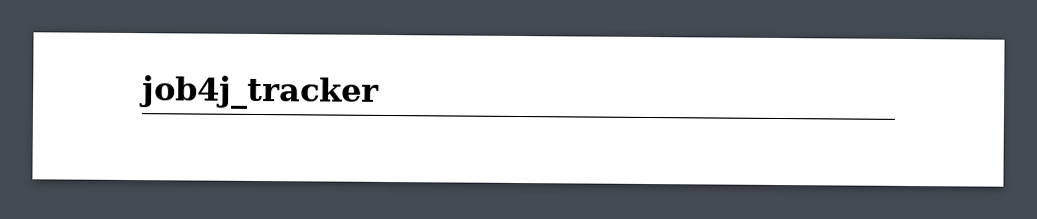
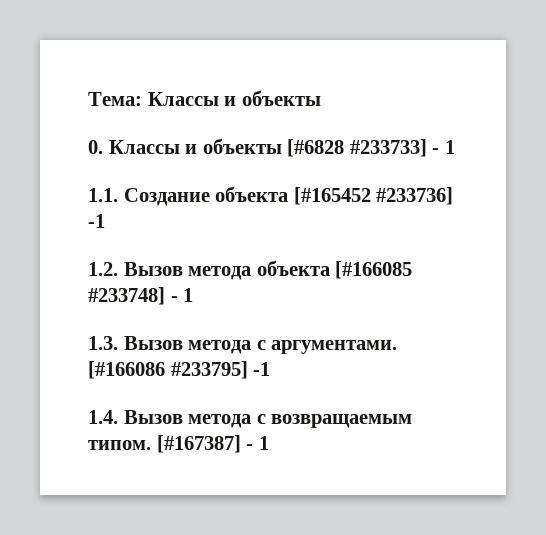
- job4j_tracker
+ Тема: Классы и объекты
+ 0. Классы и объекты [#6828 #233733] - 1
+ 1.1. Создание объекта [#165452 #233736] -1
+ 1.2. Вызов метода объекта [#166085 #233748] - 1
+ 1.3. Вызов метода с аргументами. [#166086 #233795] -1
+ 1.4. Вызов метода с возвращаемым типом. [#167387] - 1

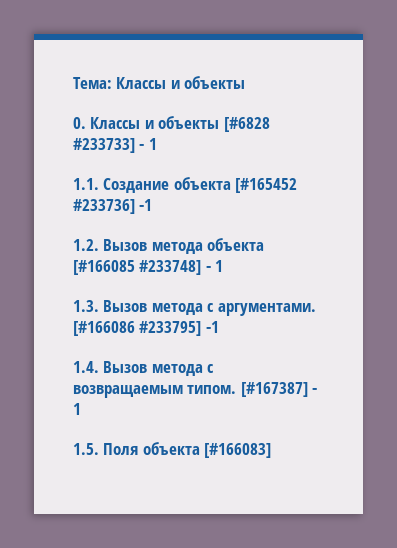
+ 1.5. Поля объекта [#166083]

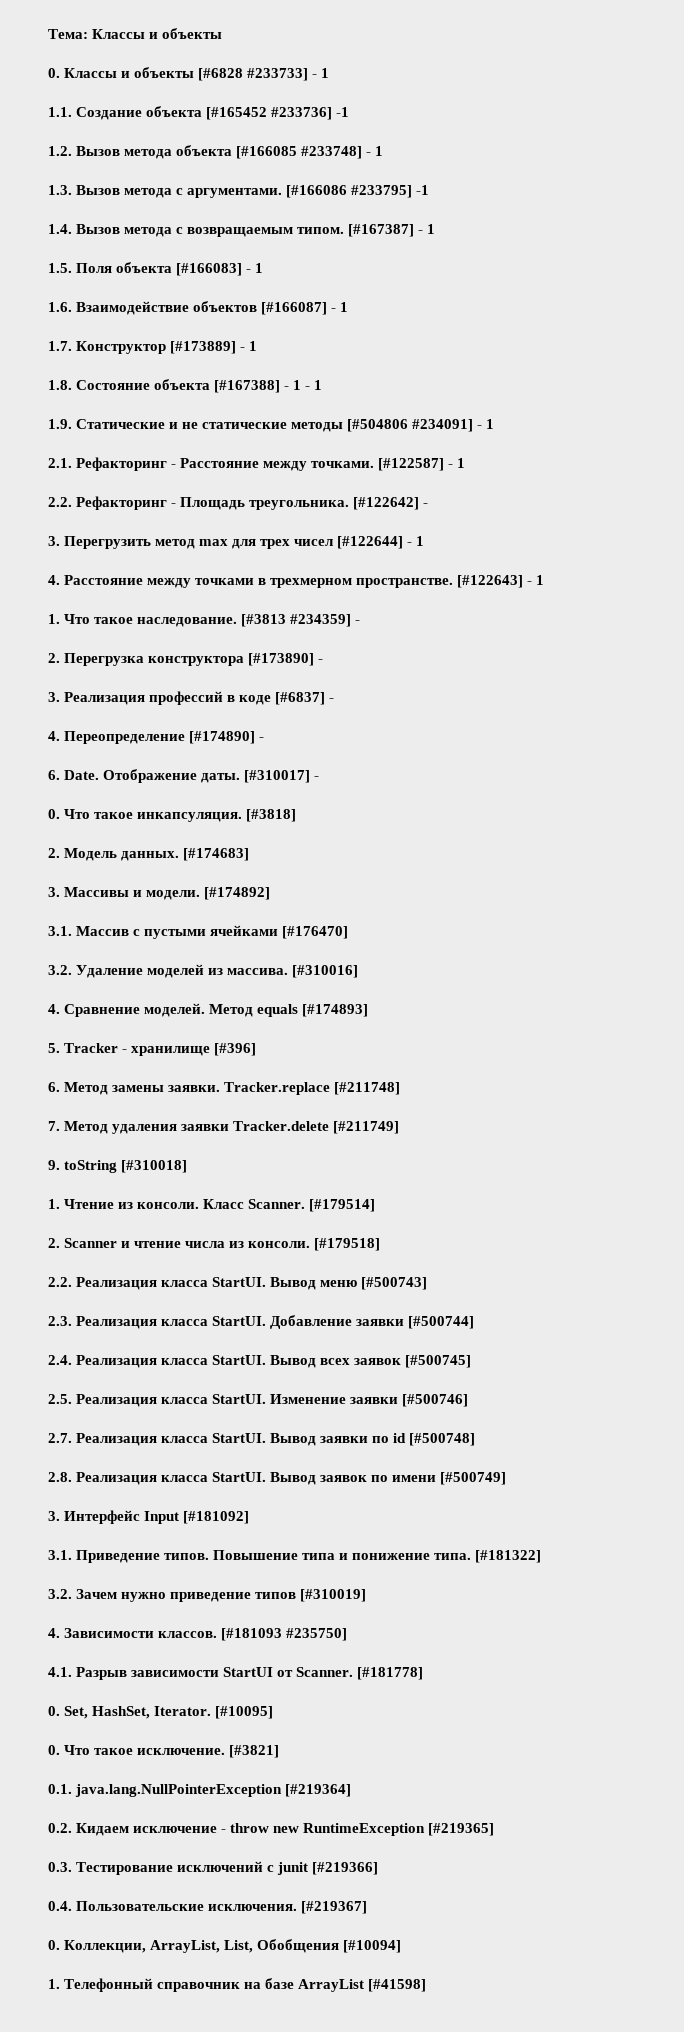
- 1.5. Поля объекта [#166083]
+ 1.5. Поля объекта [#166083] - 1
+ 1.6. Взаимодействие объектов [#166087] - 1
+ 1.7. Конструктор [#173889] - 1
+ 1.8. Состояние объекта [#167388] - 1 - 1
+ 1.9. Статические и не статические методы [#504806 #234091] - 1
+ 2.1. Рефакторинг - Расстояние между точками. [#122587] - 1
+ 2.2. Рефакторинг - Площадь треугольника. [#122642] -
+ 3. Перегрузить метод max для трех чисел [#122644] - 1
+ 4. Расстояние между точками в трехмерном пространстве. [#122643] - 1
+ 1. Что такое наследование. [#3813 #234359] -
+ 2. Перегрузка конструктора [#173890] -
+ 3. Реализация профессий в коде [#6837] -
+ 4. Переопределение [#174890] -
+ 6. Date. Отображение даты. [#310017] -
+ 0. Что такое инкапсуляция. [#3818]
+ 2. Модель данных. [#174683]
+ 3. Массивы и модели. [#174892]
+ 3.1. Массив с пустыми ячейками [#176470]
+ 3.2. Удаление моделей из массива. [#310016]
+ 4. Сравнение моделей. Метод equals [#174893]
+ 5. Tracker - хранилище [#396]
+ 6. Метод замены заявки. Tracker.replace [#211748]
+ 7. Метод удаления заявки Tracker.delete [#211749]
+ 9. toString [#310018]
+ 1. Чтение из консоли. Класс Scanner. [#179514]
+ 2. Scanner и чтение числа из консоли. [#179518]
+ 2.2. Реализация класса StartUI. Вывод меню [#500743]
+ 2.3. Реализация класса StartUI. Добавление заявки [#500744]
+ 2.4. Реализация класса StartUI. Вывод всех заявок [#500745]
+ 2.5. Реализация класса StartUI. Изменение заявки [#500746]
+ 2.7. Реализация класса StartUI. Вывод заявки по id [#500748]
+ 2.8. Реализация класса StartUI. Вывод заявок по имени [#500749]
+ 3. Интерфейс Input [#181092]
+ 3.1. Приведение типов. Повышение типа и понижение типа. [#181322]
+ 3.2. Зачем нужно приведение типов [#310019]
+ 4. Зависимости классов. [#181093 #235750]
+ 4.1. Разрыв зависимости StartUI от Scanner. [#181778]
+ 0. Set, HashSet, Iterator. [#10095]
+ 0. Что такое исключение. [#3821]
+ 0.1. java.lang.NullPointerException [#219364]
+ 0.2. Кидаем исключение - throw new RuntimeException [#219365]
+ 0.3. Тестирование исключений с junit [#219366]
+ 0.4. Пользовательские исключения. [#219367]
+ 0. Коллекции, ArrayList, List, Обобщения [#10094]
+ 1. Телефонный справочник на базе ArrayList [#41598]

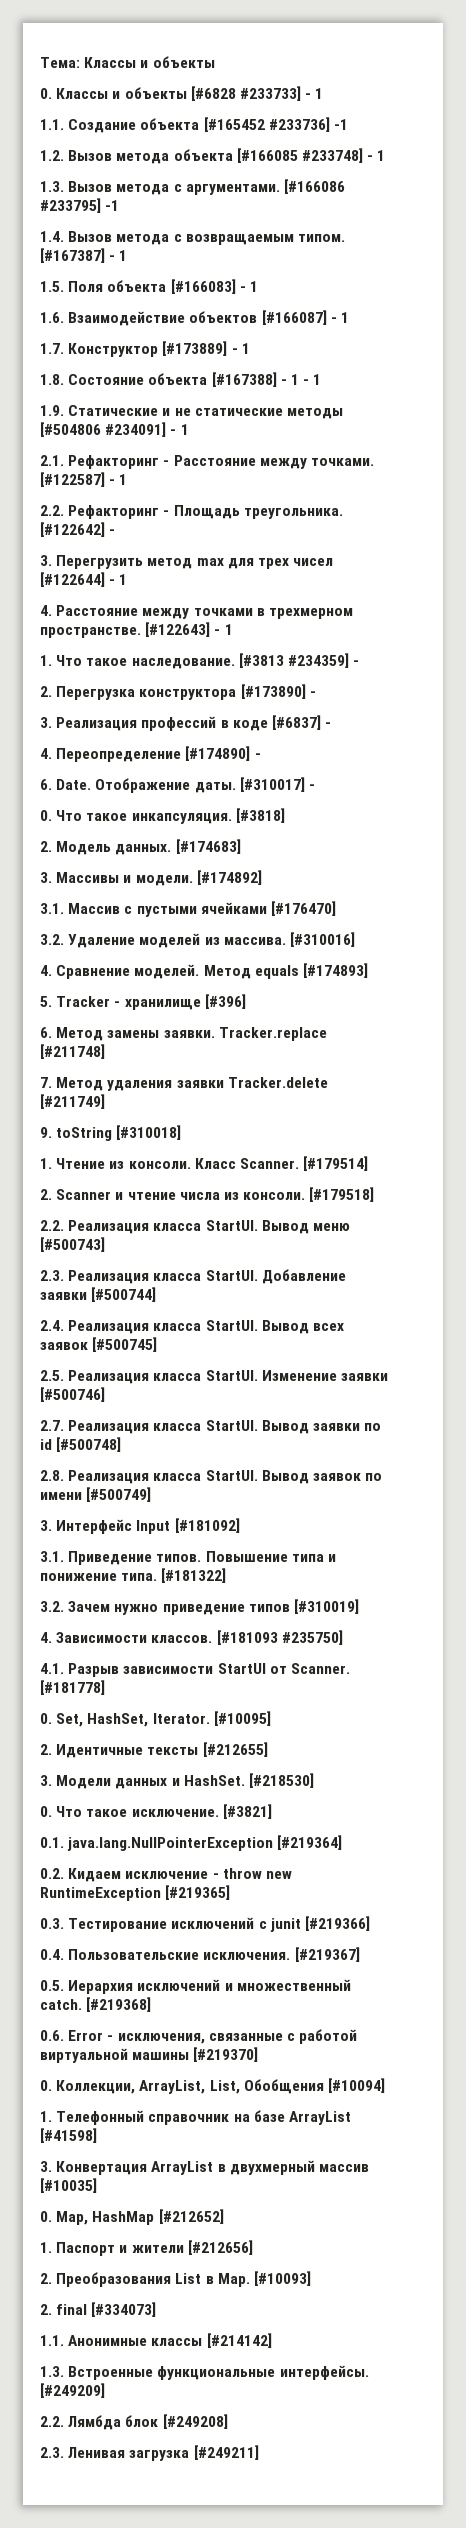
+ 2. Идентичные тексты [#212655]
+ 3. Модели данных и HashSet. [#218530]
+ 0.5. Иерархия исключений и множественный catch. [#219368]
+ 0.6. Error - исключения, связанные с работой виртуальной машины [#219370]
+ 3. Конвертация ArrayList в двухмерный массив [#10035]
+ 0. Map, HashMap [#212652]
+ 1. Паспорт и жители [#212656]
+ 2. Преобразования List в Map. [#10093]
+ 2. final [#334073]
+ 1.1. Анонимные классы [#214142]
+ 1.3. Встроенные функциональные интерфейсы. [#249209]
+ 2.2. Лямбда блок [#249208]
+ 2.3. Ленивая загрузка [#249211]

